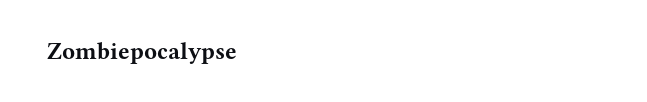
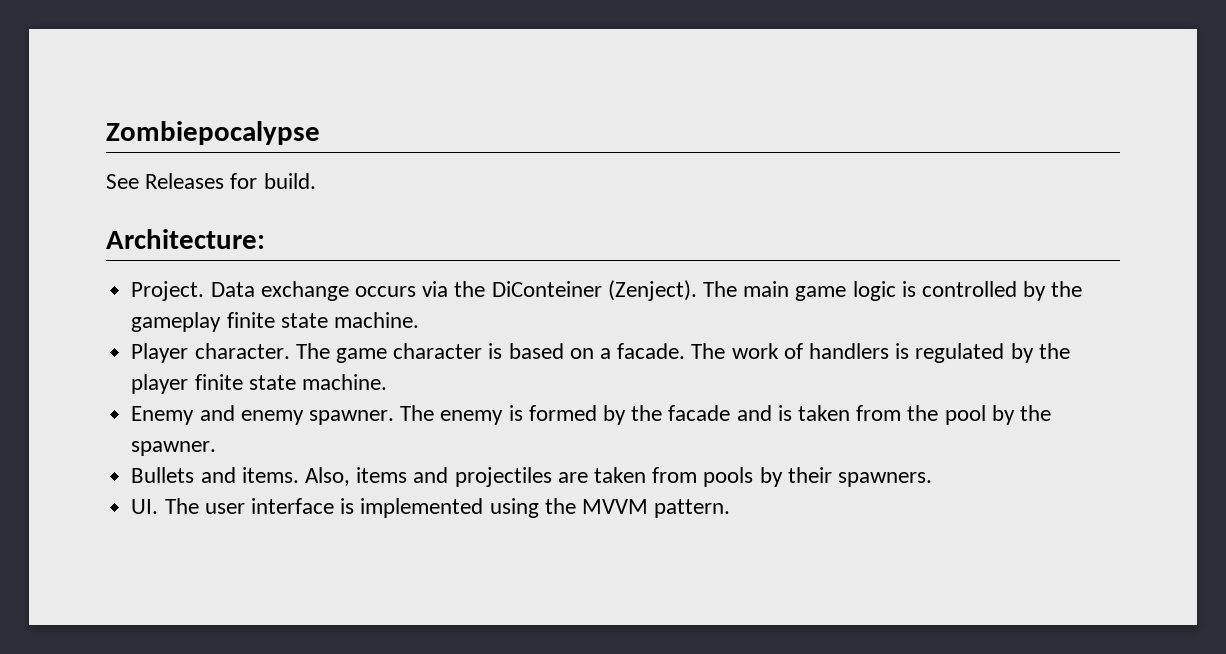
+ See Releases for build.
+ Architecture:
+ Project. Data exchange occurs via the DiConteiner (Zenject). The main game logic is controlled by the gameplay finite state machine.
+ Player character. The game character is based on a facade. The work of handlers is regulated by the player finite state machine.
+ Enemy and enemy spawner. The enemy is formed by the facade and is taken from the pool by the spawner.
+ Bullets and items. Also, items and projectiles are taken from pools by their spawners.
+ UI. The user interface is implemented using the MVVM pattern.

